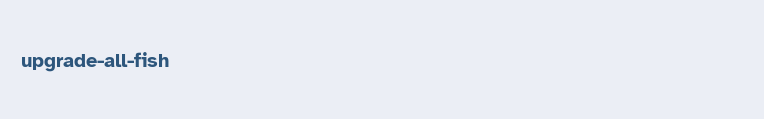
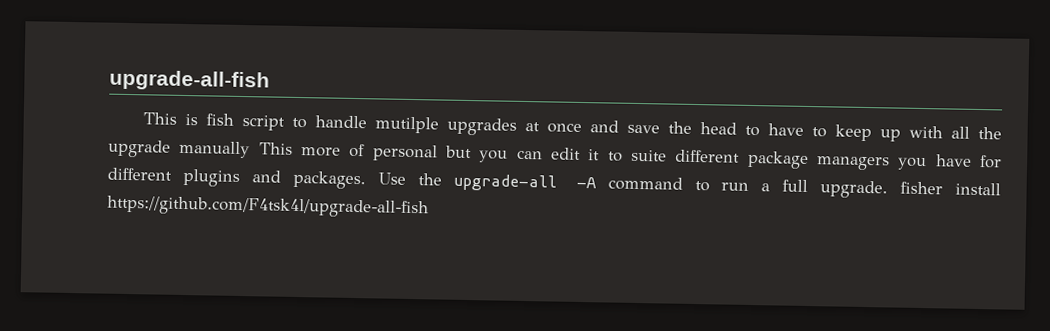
+ This is fish script to handle mutilple upgrades at once and save the head to have to keep up with all the upgrade manually This more of personal but you can edit it to suite different package managers you have for different plugins and packages. Use the upgrade-all -A command to run a full upgrade. fisher install https://github.com/F4tsk4l/upgrade-all-fish

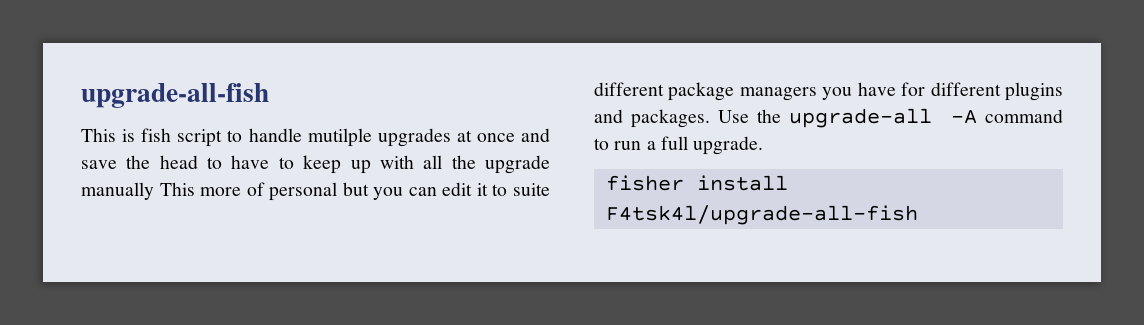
- Use the upgrade-all -A command to run a full upgrade. fisher install https://github.com/F4tsk4l/upgrade-all-fish
+ Use the upgrade-all -A command to run a full upgrade.
+ fisher install F4tsk4l/upgrade-all-fish

